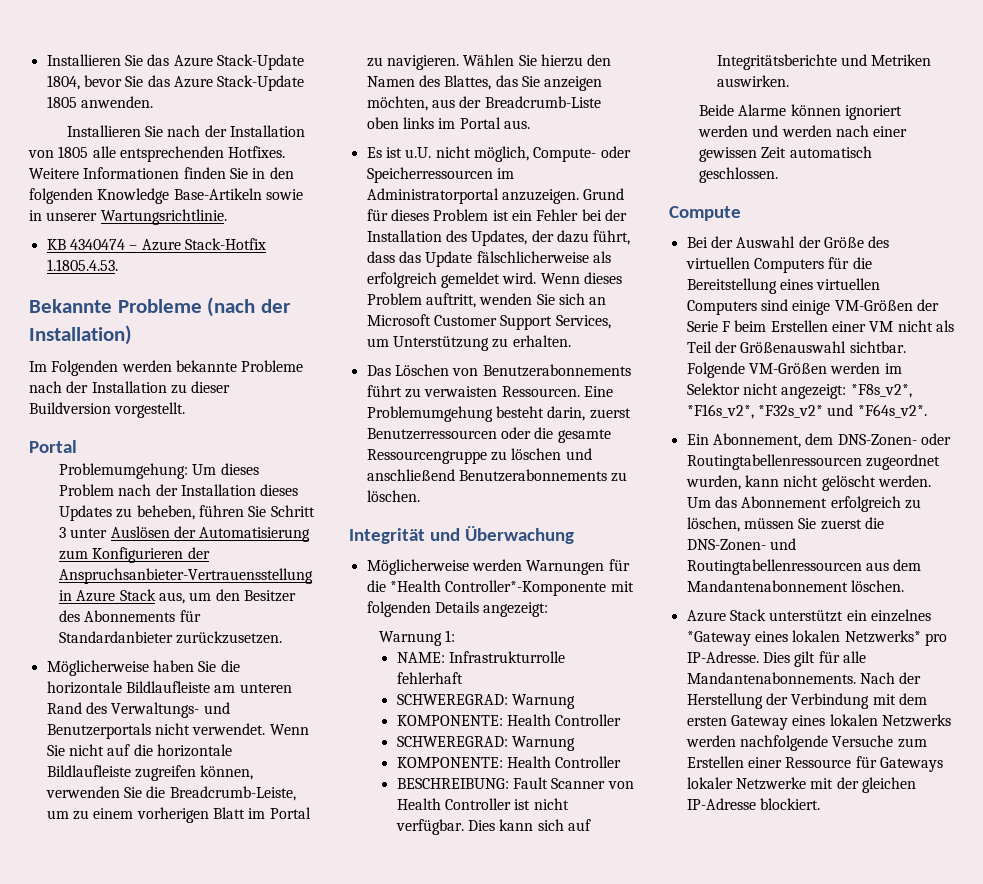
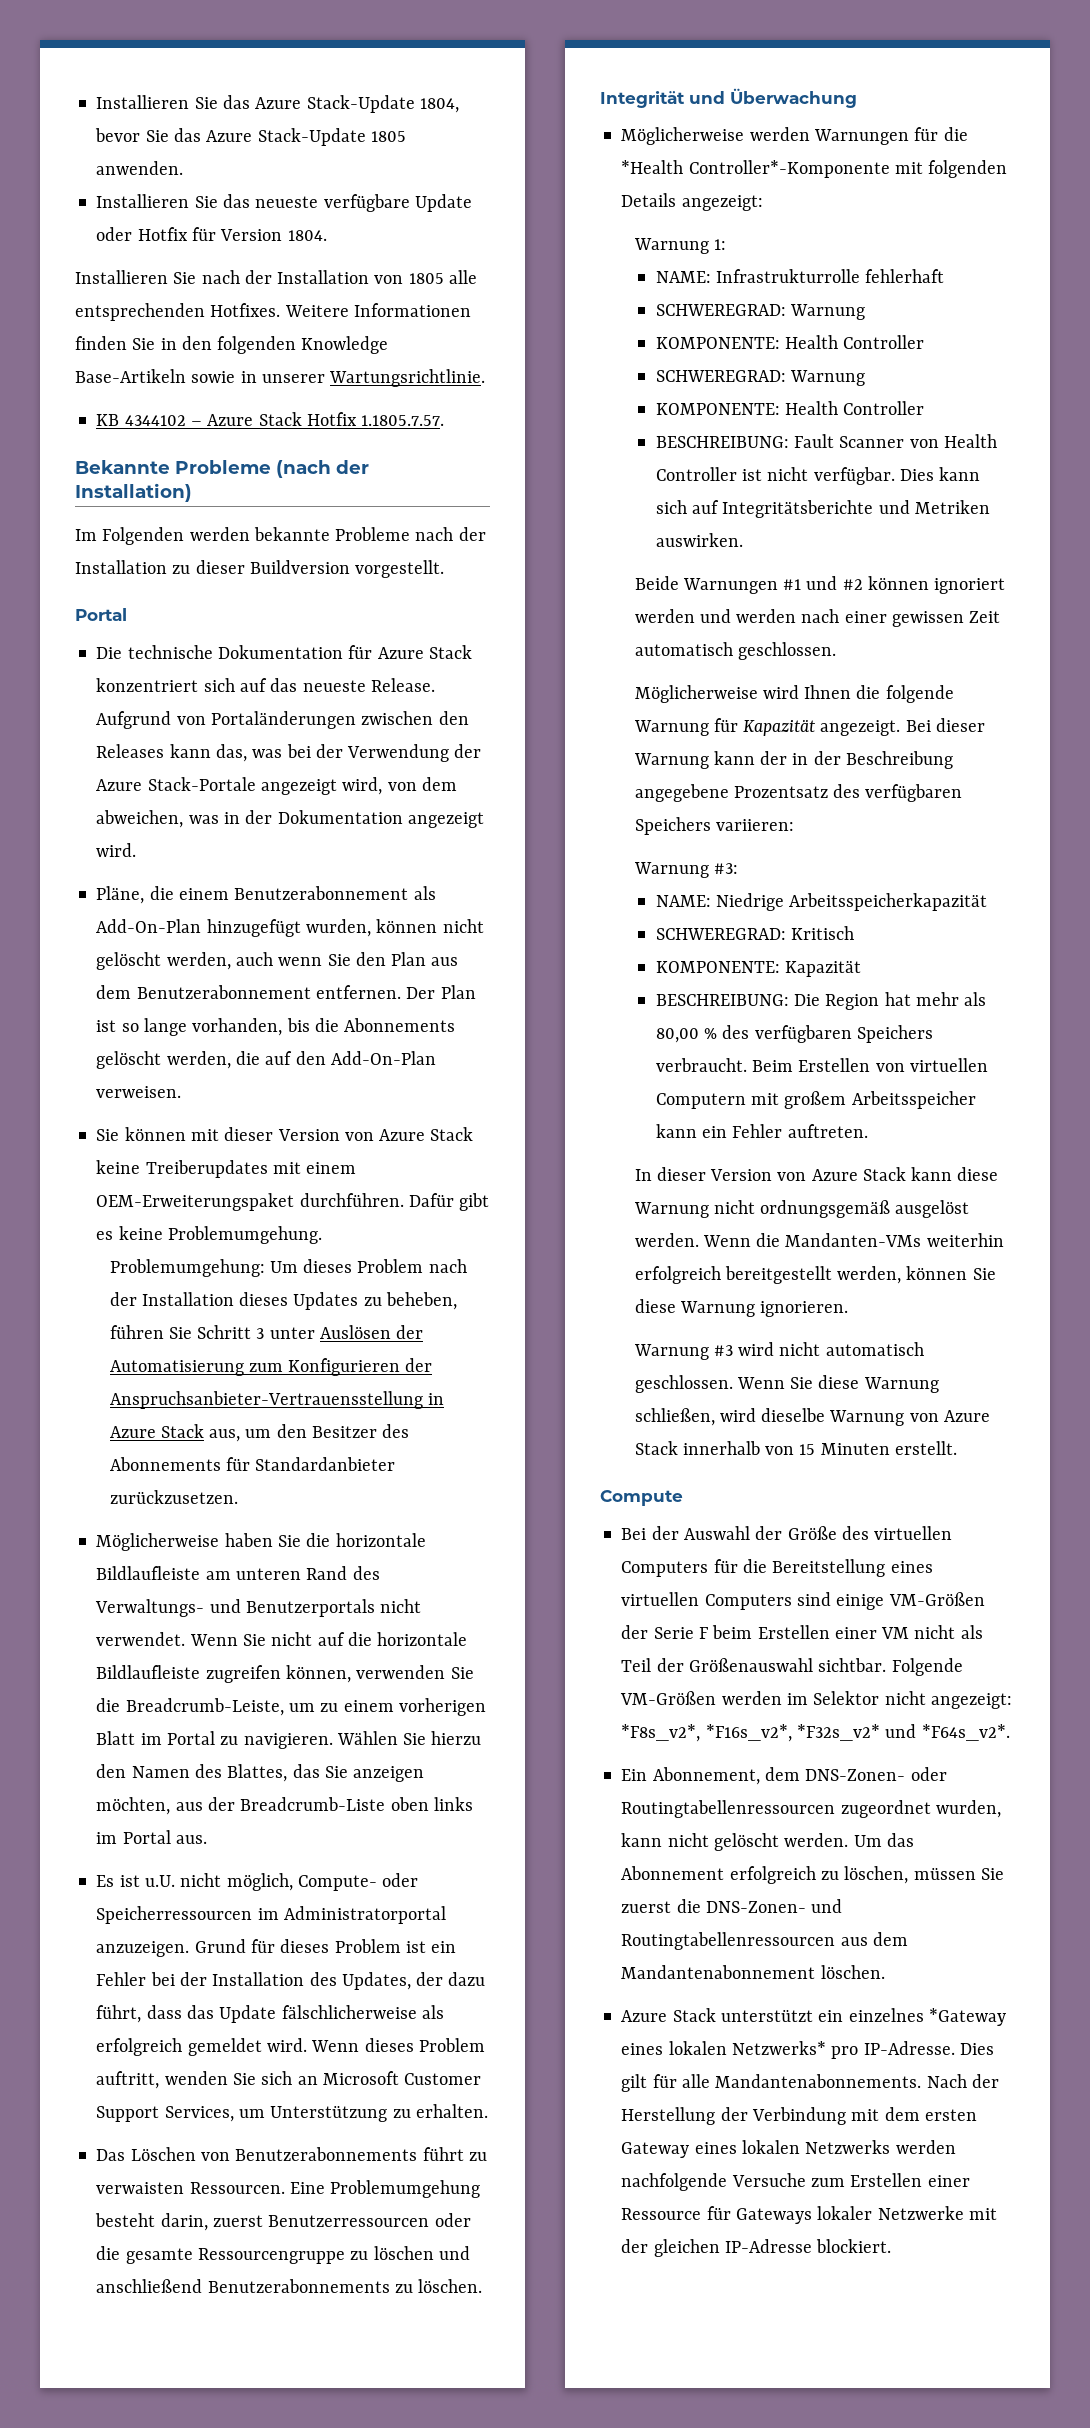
+ Installieren Sie das neueste verfügbare Update oder Hotfix für Version 1804.
- KB 4340474 – Azure Stack-Hotfix 1.1805.4.53.
+ KB 4344102 – Azure Stack Hotfix 1.1805.7.57.
+ Die technische Dokumentation für Azure Stack konzentriert sich auf das neueste Release. Aufgrund von Portaländerungen zwischen den Releases kann das, was bei der Verwendung der Azure Stack-Portale angezeigt wird, von dem abweichen, was in der Dokumentation angezeigt wird.
+ Pläne, die einem Benutzerabonnement als Add-On-Plan hinzugefügt wurden, können nicht gelöscht werden, auch wenn Sie den Plan aus dem Benutzerabonnement entfernen. Der Plan ist so lange vorhanden, bis die Abonnements gelöscht werden, die auf den Add-On-Plan verweisen.
+ Sie können mit dieser Version von Azure Stack keine Treiberupdates mit einem OEM-Erweiterungspaket durchführen. Dafür gibt es keine Problemumgehung.
- Beide Alarme können ignoriert werden und werden nach einer gewissen Zeit automatisch geschlossen.
+ Beide Warnungen #1 und #2 können ignoriert werden und werden nach einer gewissen Zeit automatisch geschlossen.
+ Möglicherweise wird Ihnen die folgende Warnung für Kapazität angezeigt. Bei dieser Warnung kann der in der Beschreibung angegebene Prozentsatz des verfügbaren Speichers variieren:
+ Warnung #3:
+ NAME: Niedrige Arbeitsspeicherkapazität
+ SCHWEREGRAD: Kritisch
+ KOMPONENTE: Kapazität
+ BESCHREIBUNG: Die Region hat mehr als 80,00 % des verfügbaren Speichers verbraucht. Beim Erstellen von virtuellen Computern mit großem Arbeitsspeicher kann ein Fehler auftreten.
+ In dieser Version von Azure Stack kann diese Warnung nicht ordnungsgemäß ausgelöst werden. Wenn die Mandanten-VMs weiterhin erfolgreich bereitgestellt werden, können Sie diese Warnung ignorieren.
+ Warnung #3 wird nicht automatisch geschlossen. Wenn Sie diese Warnung schließen, wird dieselbe Warnung von Azure Stack innerhalb von 15 Minuten erstellt.

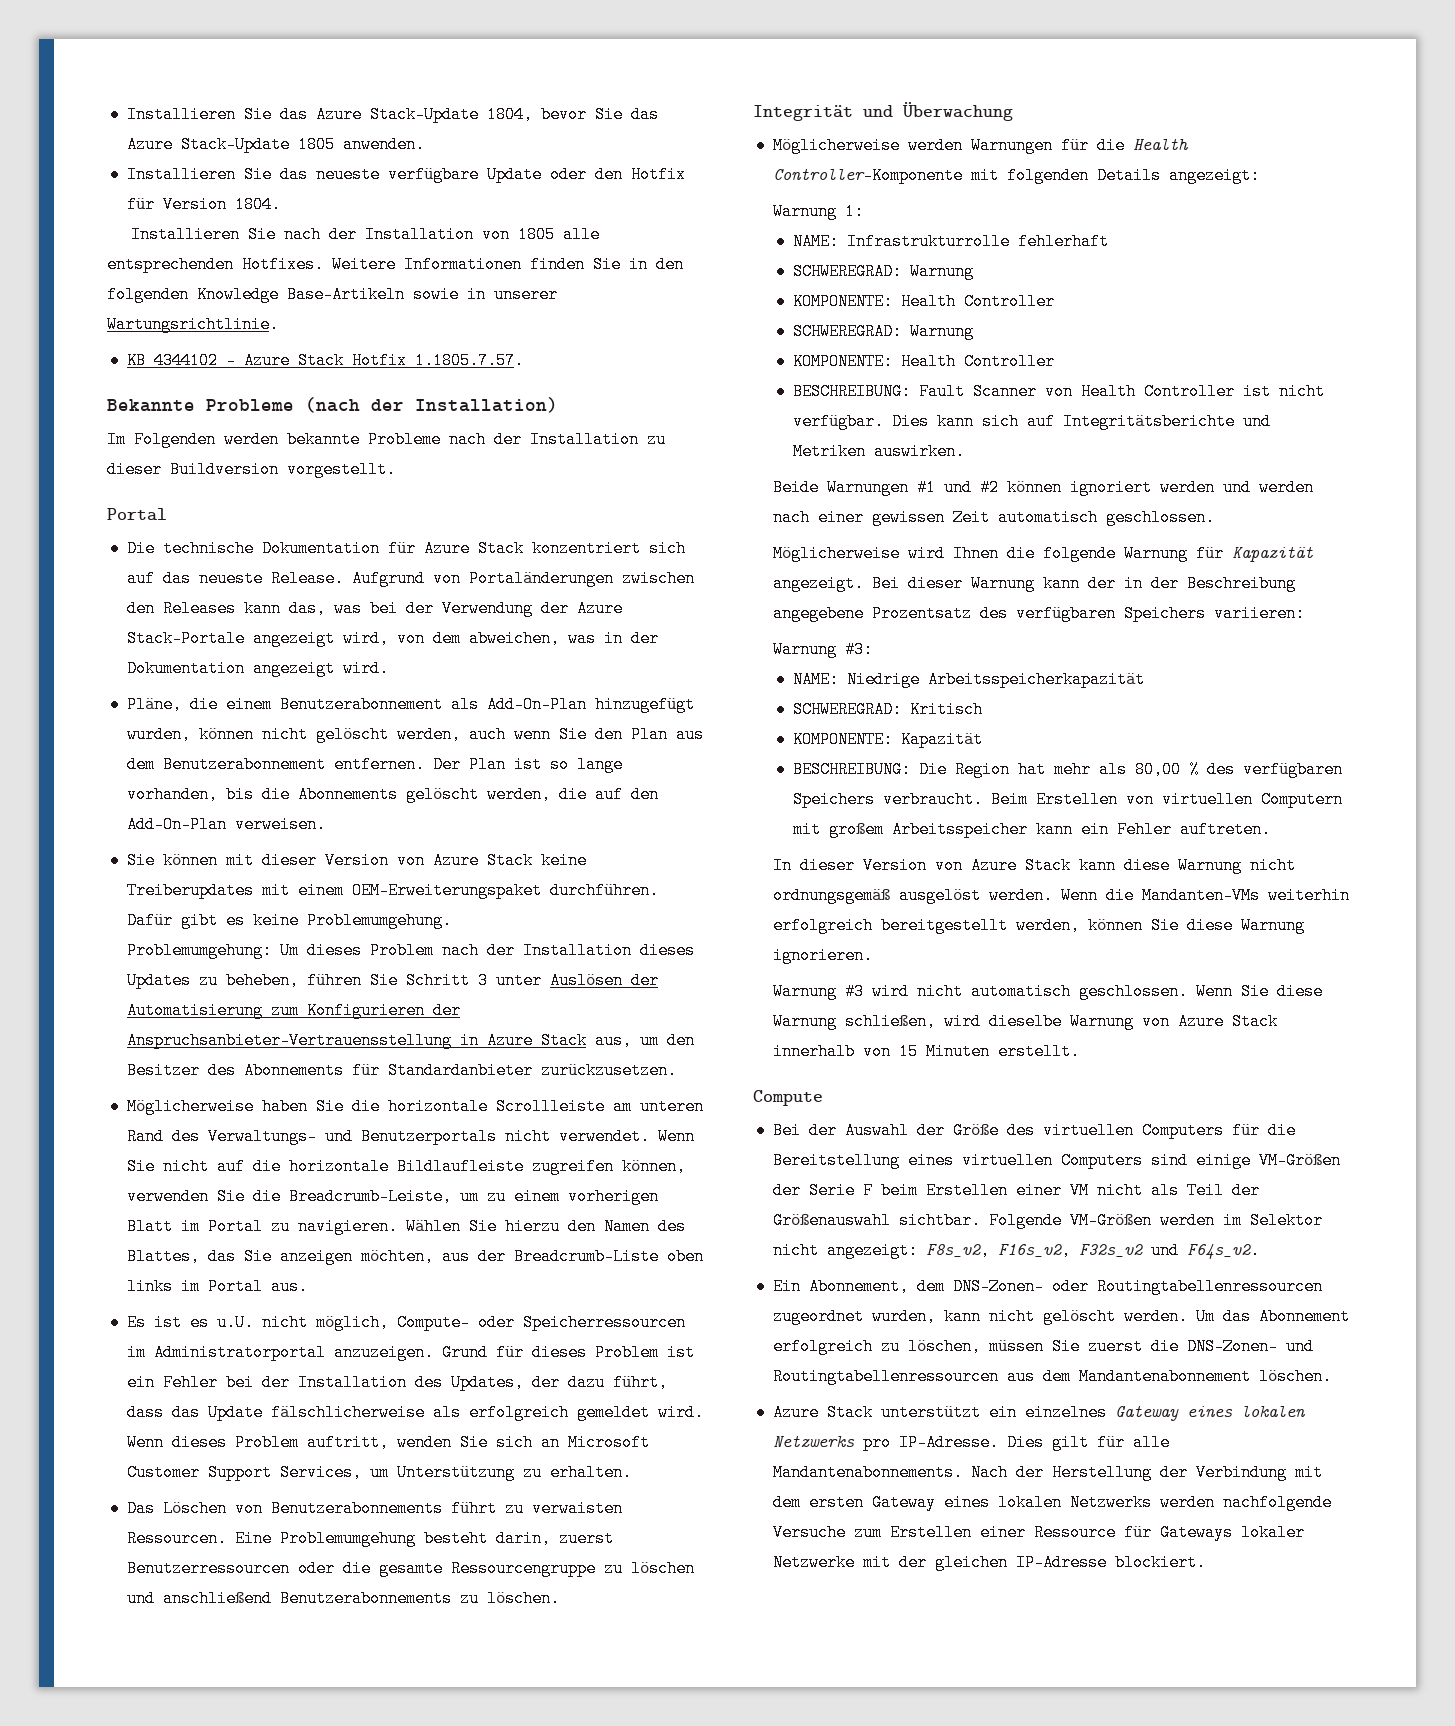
- Installieren Sie das neueste verfügbare Update oder Hotfix für Version 1804.
+ Installieren Sie das neueste verfügbare Update oder den Hotfix für Version 1804.
- Möglicherweise haben Sie die horizontale Bildlaufleiste am unteren Rand des Verwaltungs- und Benutzerportals nicht verwendet.
+ Möglicherweise haben Sie die horizontale Scrollleiste am unteren Rand des Verwaltungs- und Benutzerportals nicht verwendet.
- Es ist u.U. nicht möglich, Compute- oder Speicherressourcen im Administratorportal anzuzeigen.
+ Es ist es u.U. nicht möglich, Compute- oder Speicherressourcen im Administratorportal anzuzeigen.
- Möglicherweise werden Warnungen für die *Health Controller*-Komponente mit folgenden Details angezeigt:
+ Möglicherweise werden Warnungen für die Health Controller-Komponente mit folgenden Details angezeigt:
- Folgende VM-Größen werden im Selektor nicht angezeigt: *F8s_v2*, *F16s_v2*, *F32s_v2* und *F64s_v2*.
+ Folgende VM-Größen werden im Selektor nicht angezeigt: F8s_v2, F16s_v2, F32s_v2 und F64s_v2.
- Azure Stack unterstützt ein einzelnes *Gateway eines lokalen Netzwerks* pro IP-Adresse.
+ Azure Stack unterstützt ein einzelnes Gateway eines lokalen Netzwerks pro IP-Adresse.

